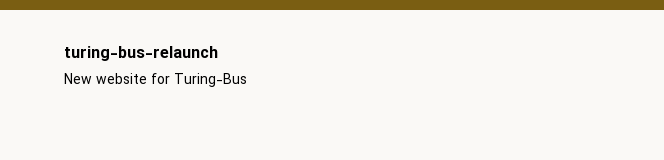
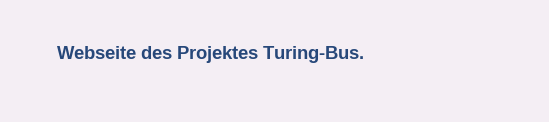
- turing-bus-relaunch
- New website for Turing-Bus
+ Webseite des Projektes Turing-Bus.

